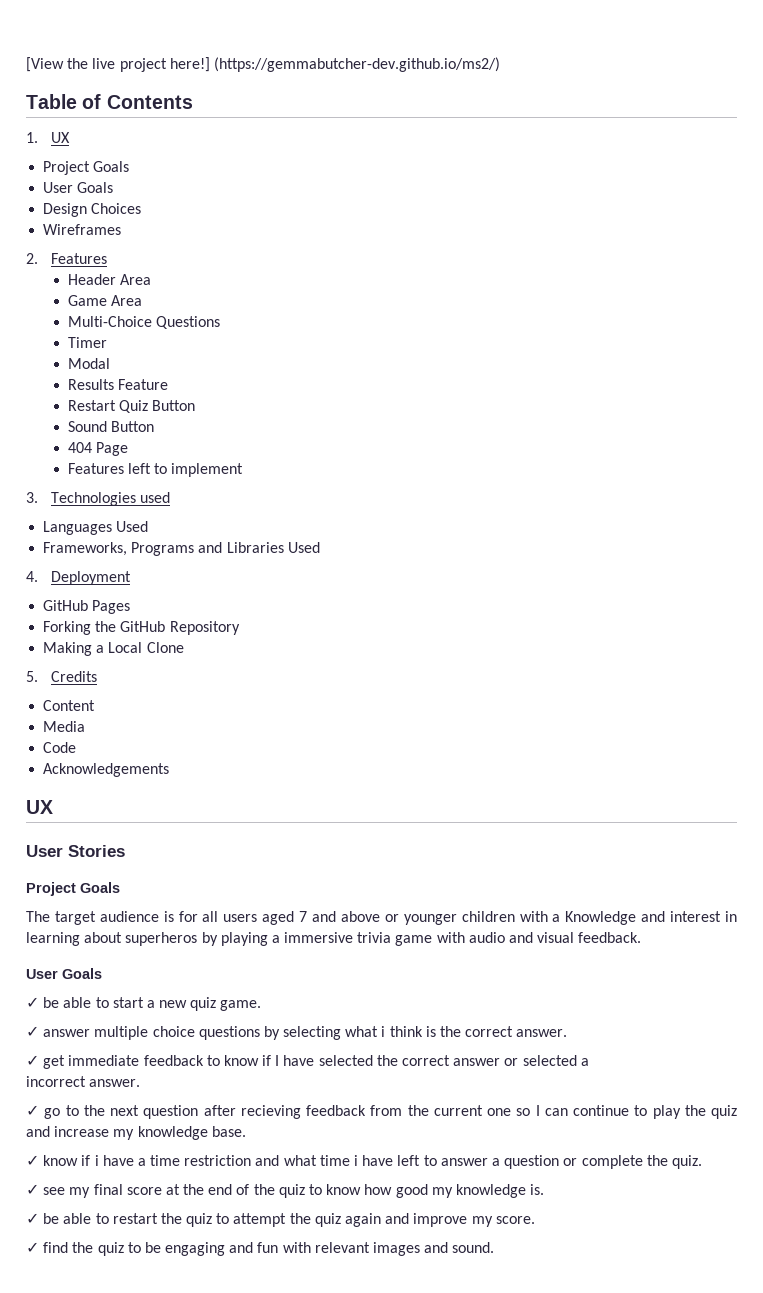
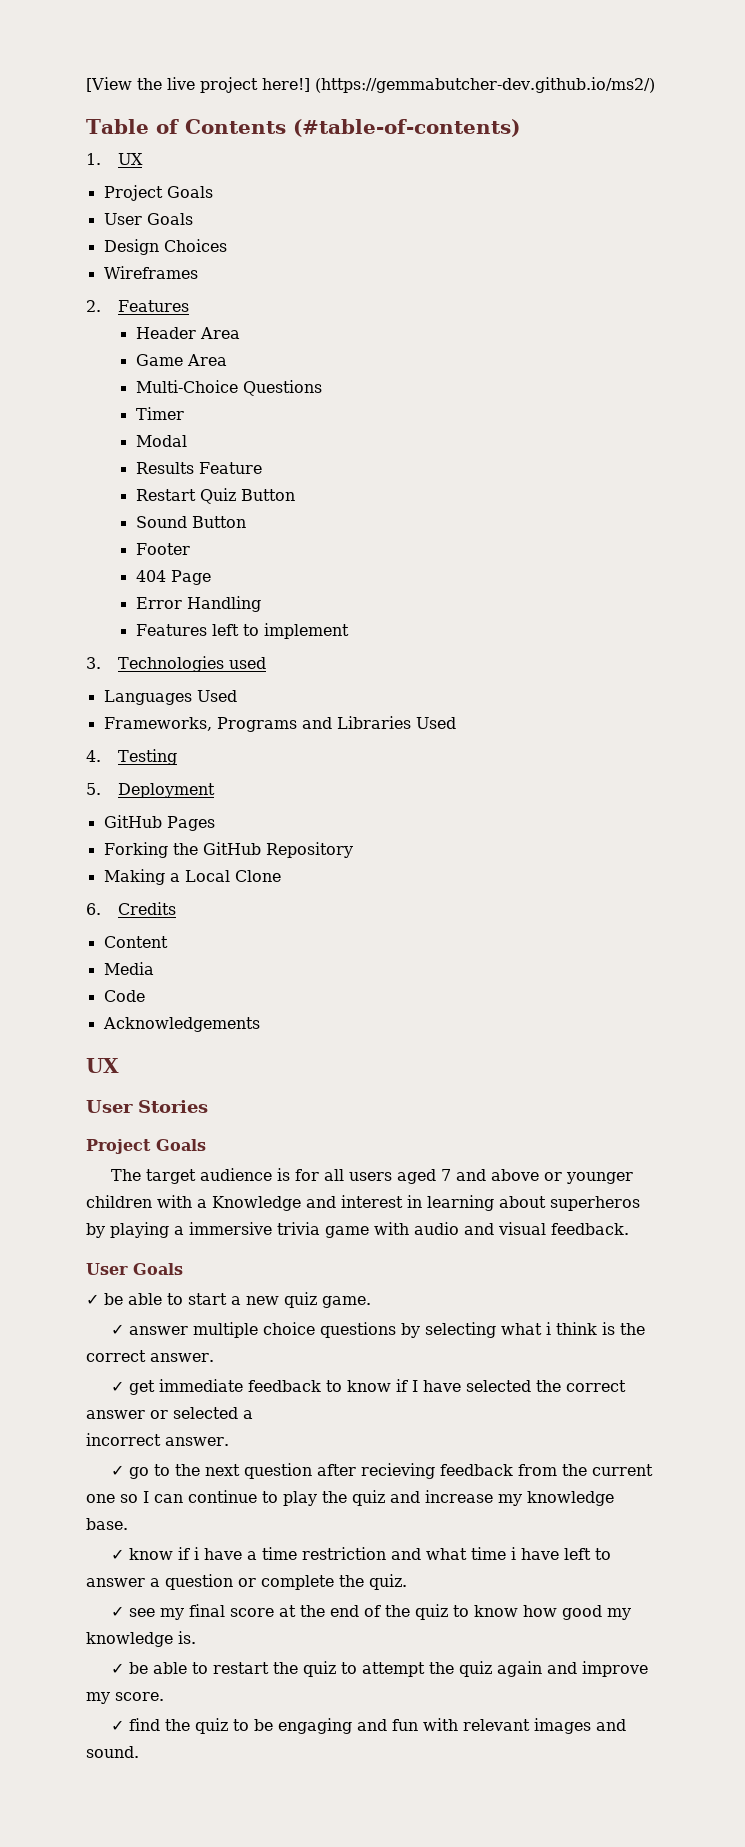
- Table of Contents
+ Table of Contents (#table-of-contents)
+ Footer
+ Error Handling
- 4. Deployment
+ 4. Testing
+ 5. Deployment
- 5. Credits
+ 6. Credits

